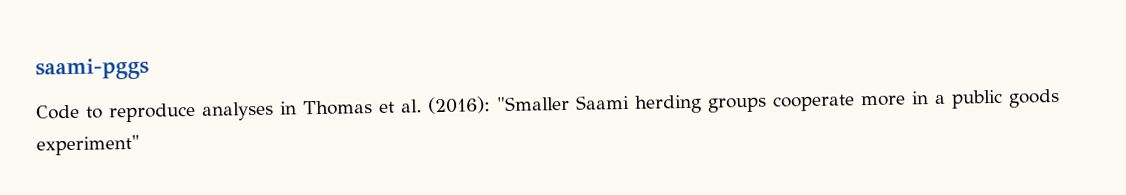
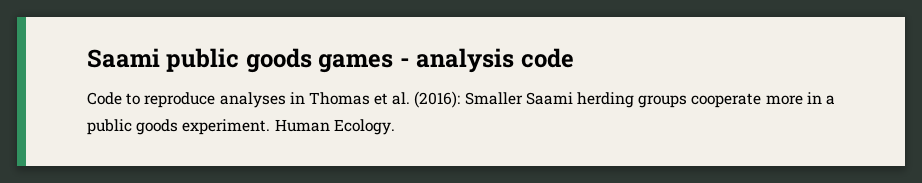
- saami-pggs
+ Saami public goods games - analysis code
- Code to reproduce analyses in Thomas et al. (2016): "Smaller Saami herding groups cooperate more in a public goods experiment"
+ Code to reproduce analyses in Thomas et al. (2016): Smaller Saami herding groups cooperate more in a public goods experiment. Human Ecology.

